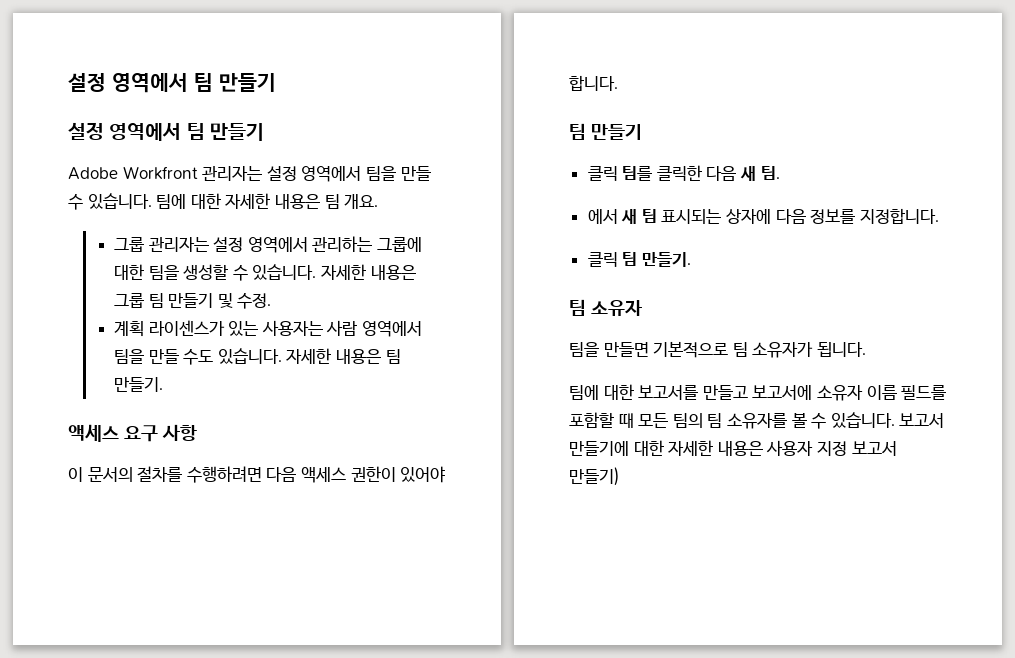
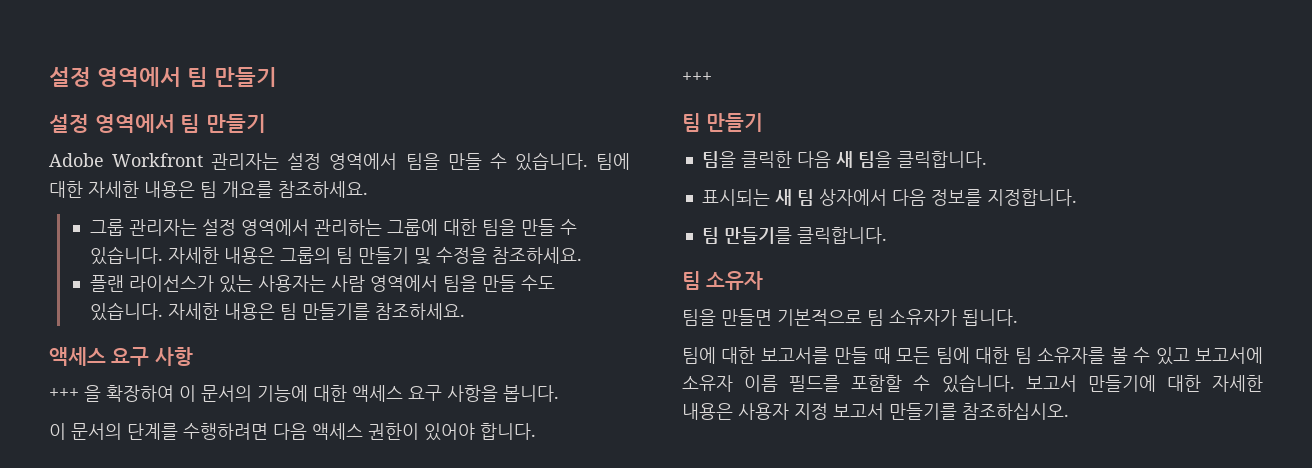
- 팀에 대한 자세한 내용은 팀 개요.
+ 팀에 대한 자세한 내용은 팀 개요를 참조하세요.
- 그룹 관리자는 설정 영역에서 관리하는 그룹에 대한 팀을 생성할 수 있습니다.
+ 그룹 관리자는 설정 영역에서 관리하는 그룹에 대한 팀을 만들 수 있습니다.
- 자세한 내용은 그룹 팀 만들기 및 수정.
- 계획 라이센스가 있는 사용자는 사람 영역에서 팀을 만들 수도 있습니다.
+ 자세한 내용은 그룹의 팀 만들기 및 수정을 참조하세요.
+ 플랜 라이선스가 있는 사용자는 사람 영역에서 팀을 만들 수도 있습니다.
- 자세한 내용은 팀 만들기.
+ 자세한 내용은 팀 만들기를 참조하세요.
- 이 문서의 절차를 수행하려면 다음 액세스 권한이 있어야 합니다.
+ +++ 을 확장하여 이 문서의 기능에 대한 액세스 요구 사항을 봅니다.
+ 이 문서의 단계를 수행하려면 다음 액세스 권한이 있어야 합니다.
+ +++
  팀 만들기
- 클릭 팀를 클릭한 다음 새 팀.
- 에서 새 팀 표시되는 상자에 다음 정보를 지정합니다.
+ 팀을 클릭한 다음 새 팀을 클릭합니다.
+ 표시되는 새 팀 상자에서 다음 정보를 지정합니다.
- 클릭 팀 만들기.
+ 팀 만들기를 클릭합니다.
- 팀에 대한 보고서를 만들고 보고서에 소유자 이름 필드를 포함할 때 모든 팀의 팀 소유자를 볼 수 있습니다.
+ 팀에 대한 보고서를 만들 때 모든 팀에 대한 팀 소유자를 볼 수 있고 보고서에 소유자 이름 필드를 포함할 수 있습니다.
- 보고서 만들기에 대한 자세한 내용은 사용자 지정 보고서 만들기)
+ 보고서 만들기에 대한 자세한 내용은 사용자 지정 보고서 만들기를 참조하십시오.

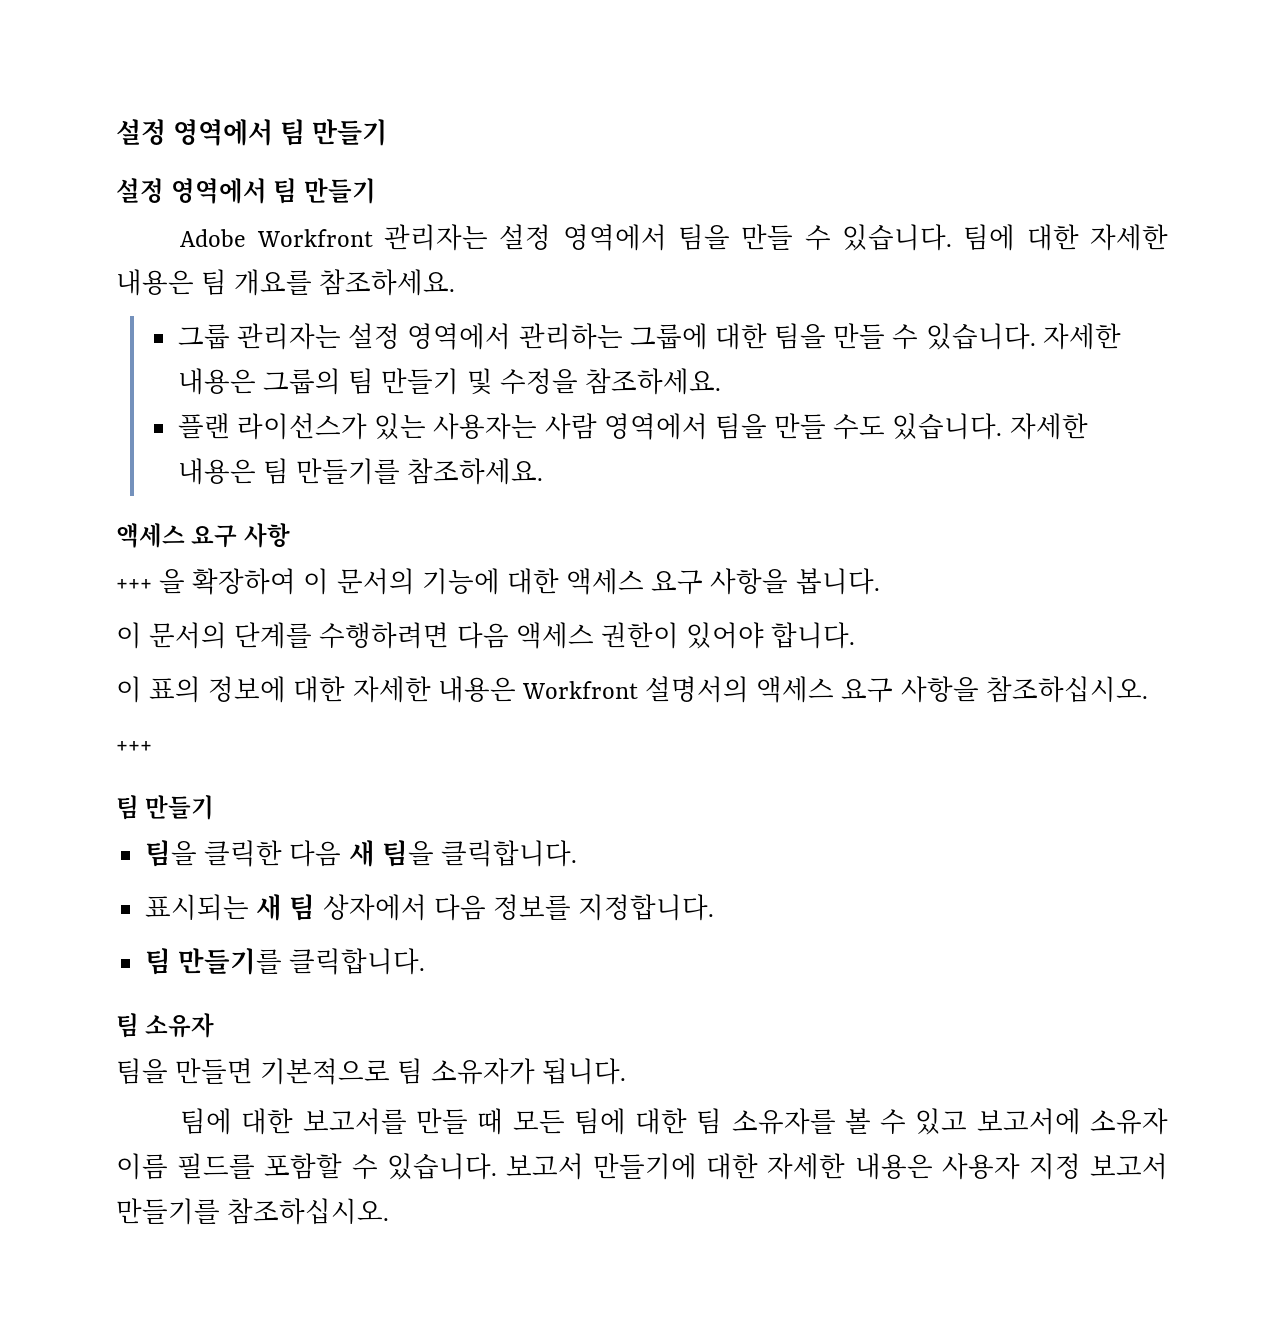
+ 이 표의 정보에 대한 자세한 내용은 Workfront 설명서의 액세스 요구 사항을 참조하십시오.

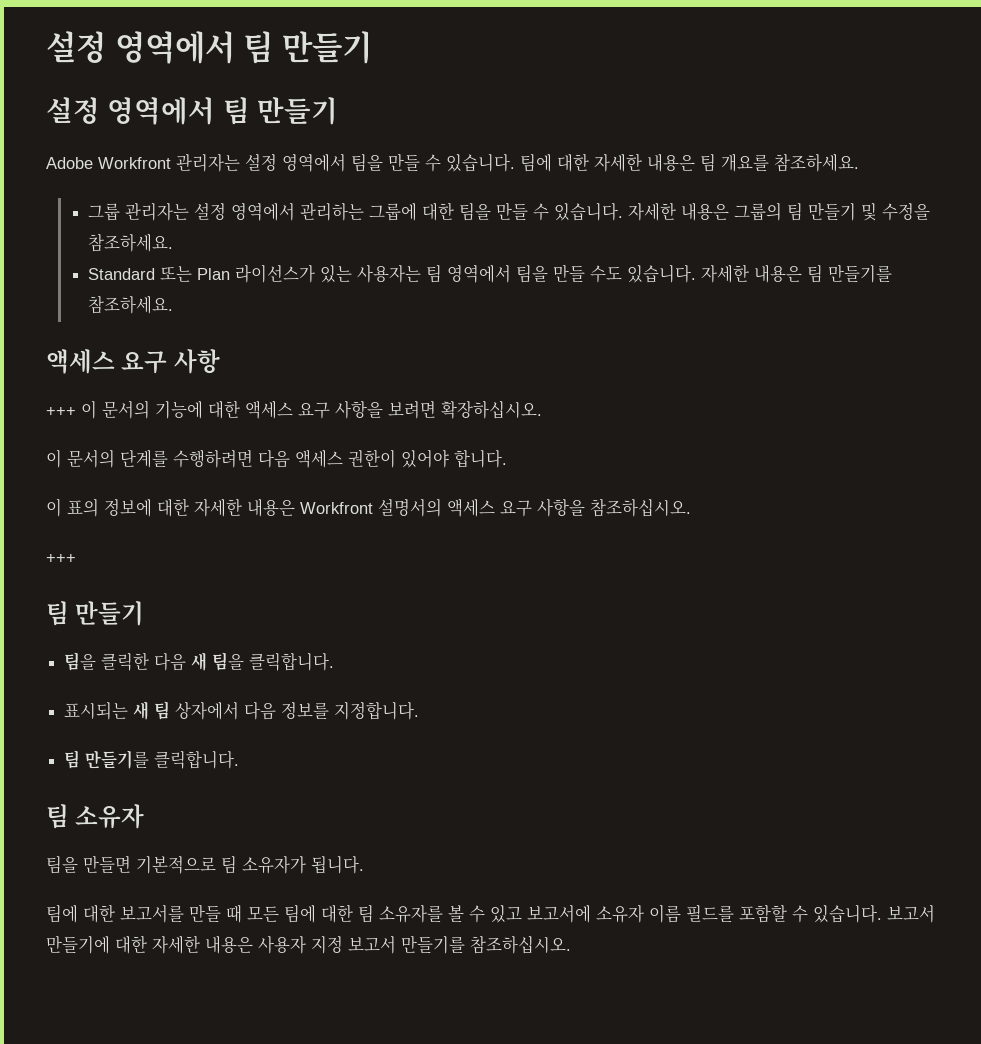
- 플랜 라이선스가 있는 사용자는 사람 영역에서 팀을 만들 수도 있습니다.
+ Standard 또는 Plan 라이선스가 있는 사용자는 팀 영역에서 팀을 만들 수도 있습니다.
- +++ 을 확장하여 이 문서의 기능에 대한 액세스 요구 사항을 봅니다.
+ +++ 이 문서의 기능에 대한 액세스 요구 사항을 보려면 확장하십시오.

